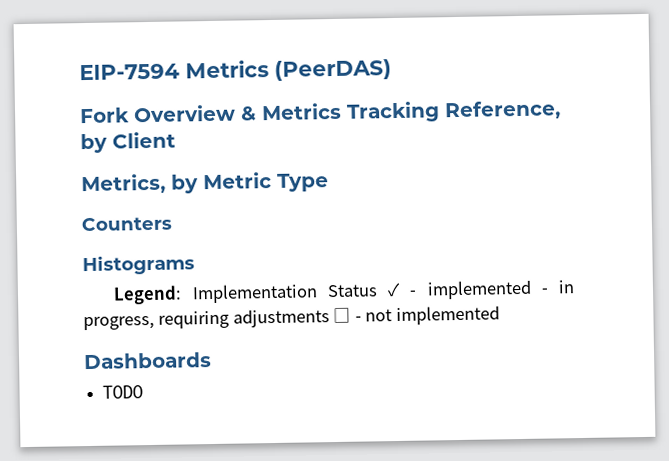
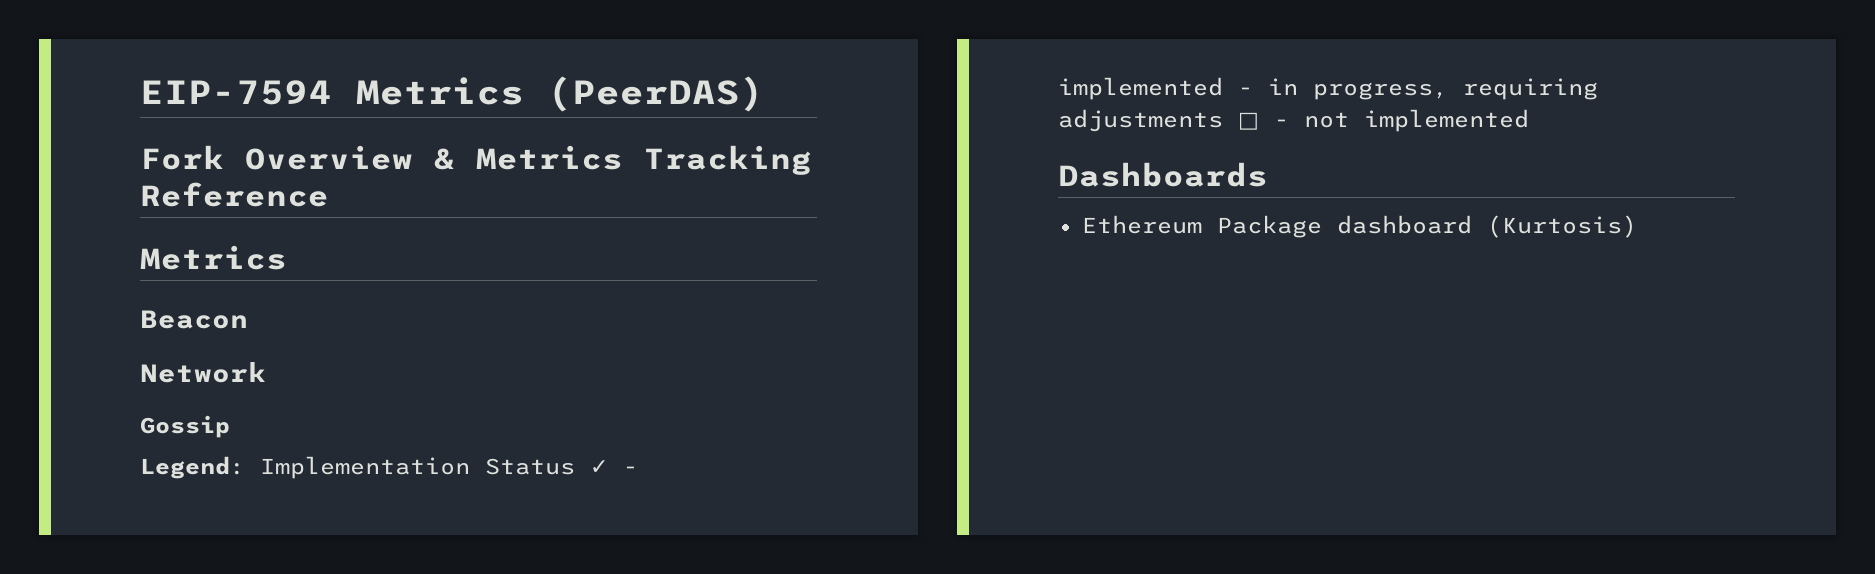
- Fork Overview & Metrics Tracking Reference, by Client
- Metrics, by Metric Type
- Counters
- Histograms
+ Fork Overview & Metrics Tracking Reference
+ Metrics
+ Beacon
+ Network
+ Gossip
- TODO
+ Ethereum Package dashboard (Kurtosis)

